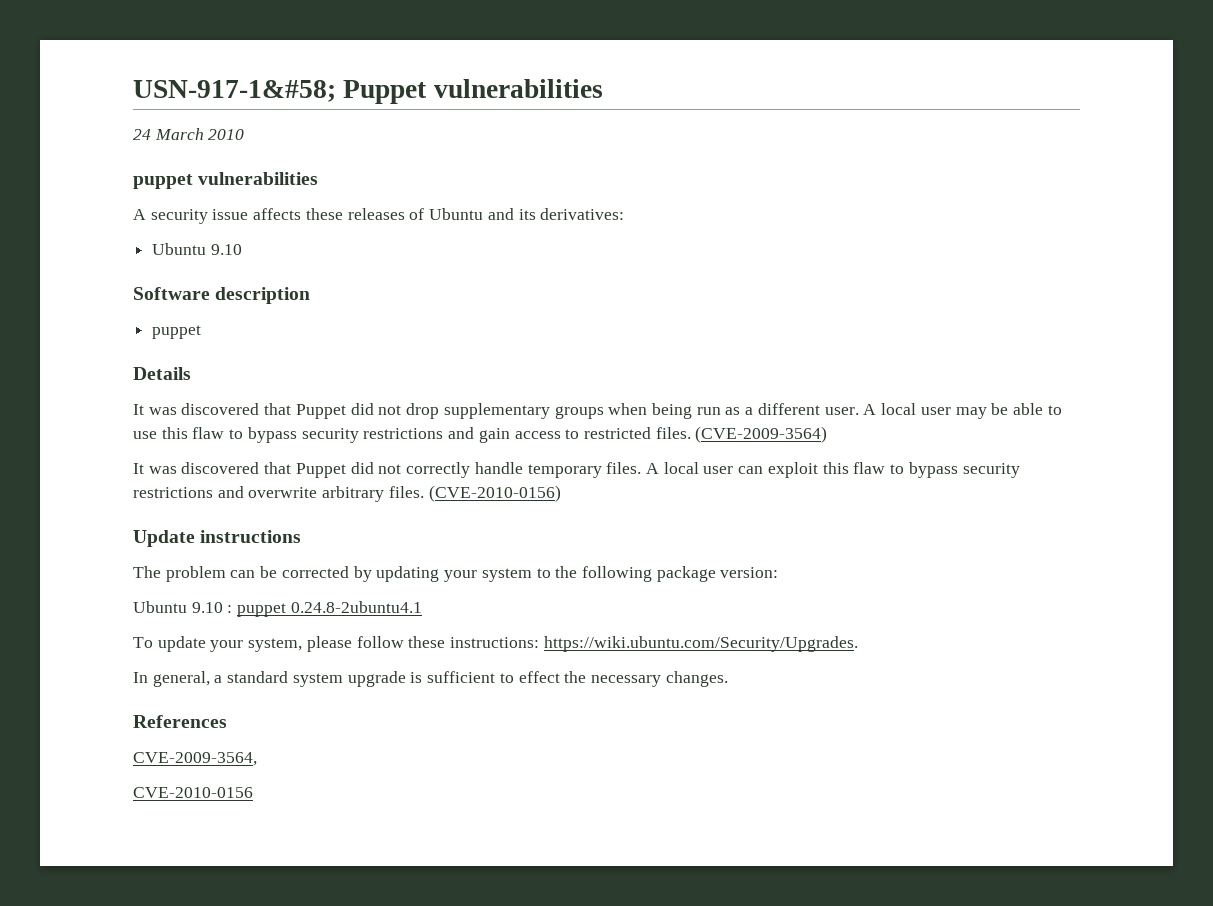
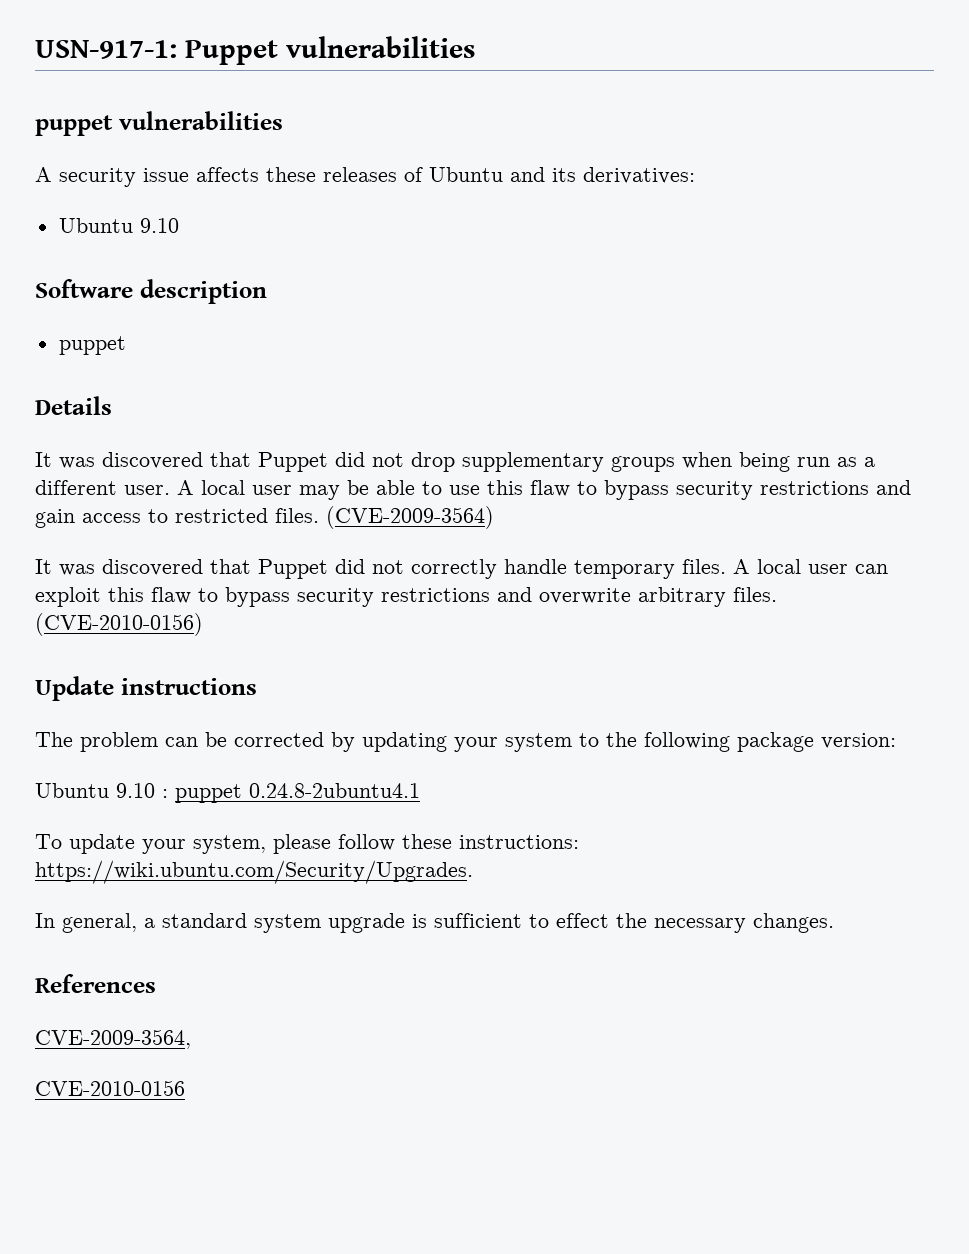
- USN-917-1&#58; Puppet vulnerabilities
+ USN-917-1: Puppet vulnerabilities
- 24 March 2010

